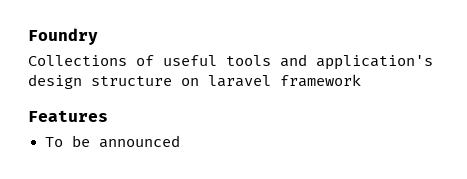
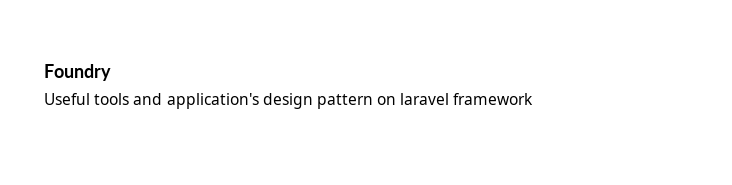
- Collections of useful tools and application's design structure on laravel framework
+ Useful tools and application's design pattern on laravel framework
- Features
- To be announced

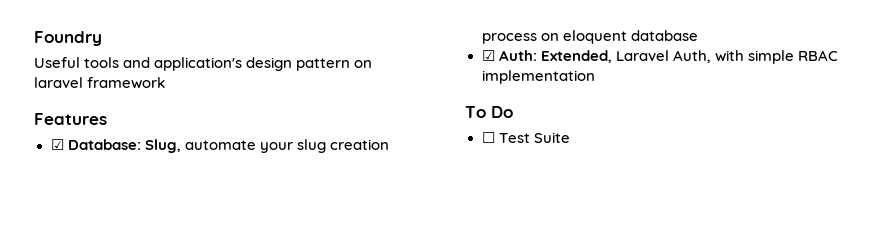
+ Features
+ ☑ Database: Slug, automate your slug creation process on eloquent database
+ ☑ Auth: Extended, Laravel Auth, with simple RBAC implementation
+ To Do
+ ☐ Test Suite

